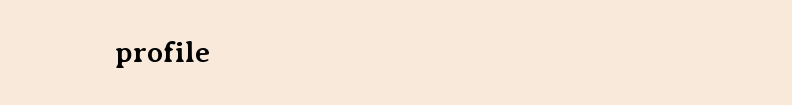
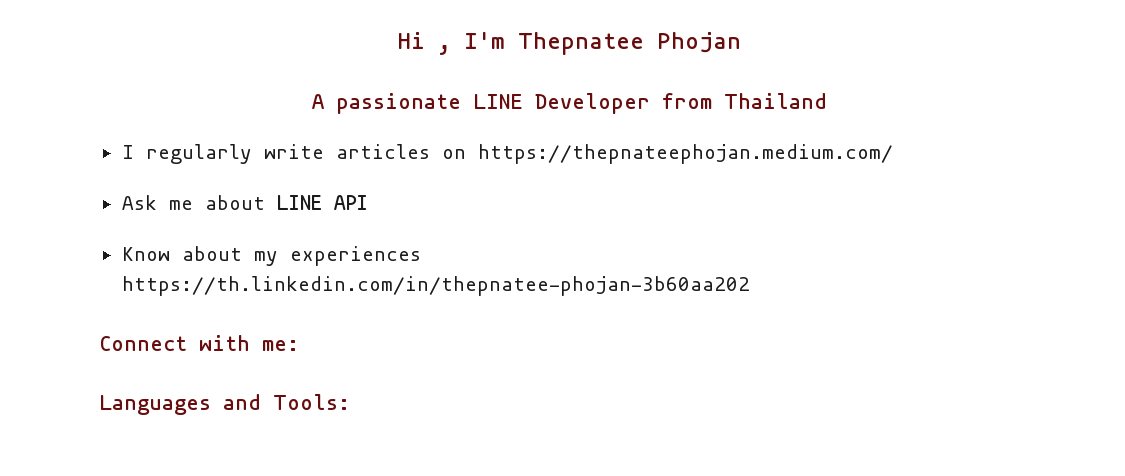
- profile
+ Hi , I'm Thepnatee Phojan
+ A passionate LINE Developer from Thailand
+ I regularly write articles on https://thepnateephojan.medium.com/
+ Ask me about LINE API
+ Know about my experiences https://th.linkedin.com/in/thepnatee-phojan-3b60aa202
+ Connect with me:
+ Languages and Tools:

